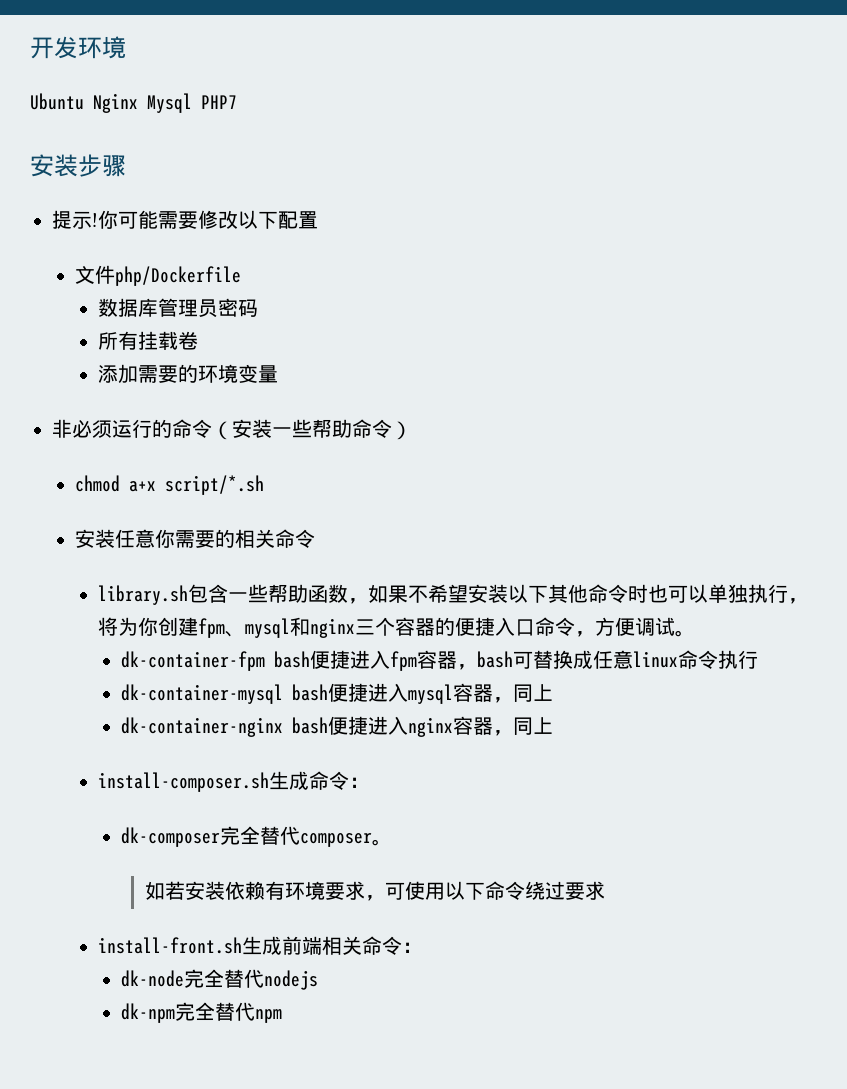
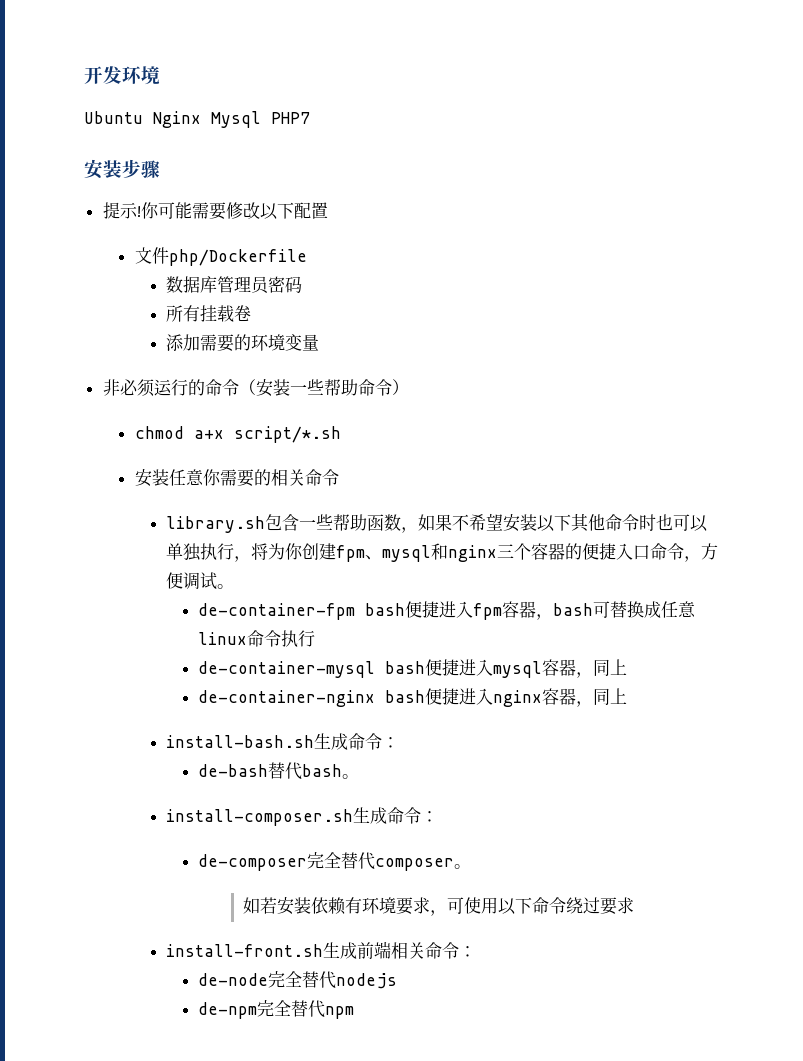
- dk-container-fpm bash便捷进入fpm容器，bash可替换成任意linux命令执行
+ de-container-fpm bash便捷进入fpm容器，bash可替换成任意linux命令执行
- dk-container-mysql bash便捷进入mysql容器，同上
+ de-container-mysql bash便捷进入mysql容器，同上
- dk-container-nginx bash便捷进入nginx容器，同上
+ de-container-nginx bash便捷进入nginx容器，同上
+ install-bash.sh生成命令：
+ de-bash替代bash。
- dk-composer完全替代composer。
+ de-composer完全替代composer。
- dk-node完全替代nodejs
+ de-node完全替代nodejs
- dk-npm完全替代npm
+ de-npm完全替代npm

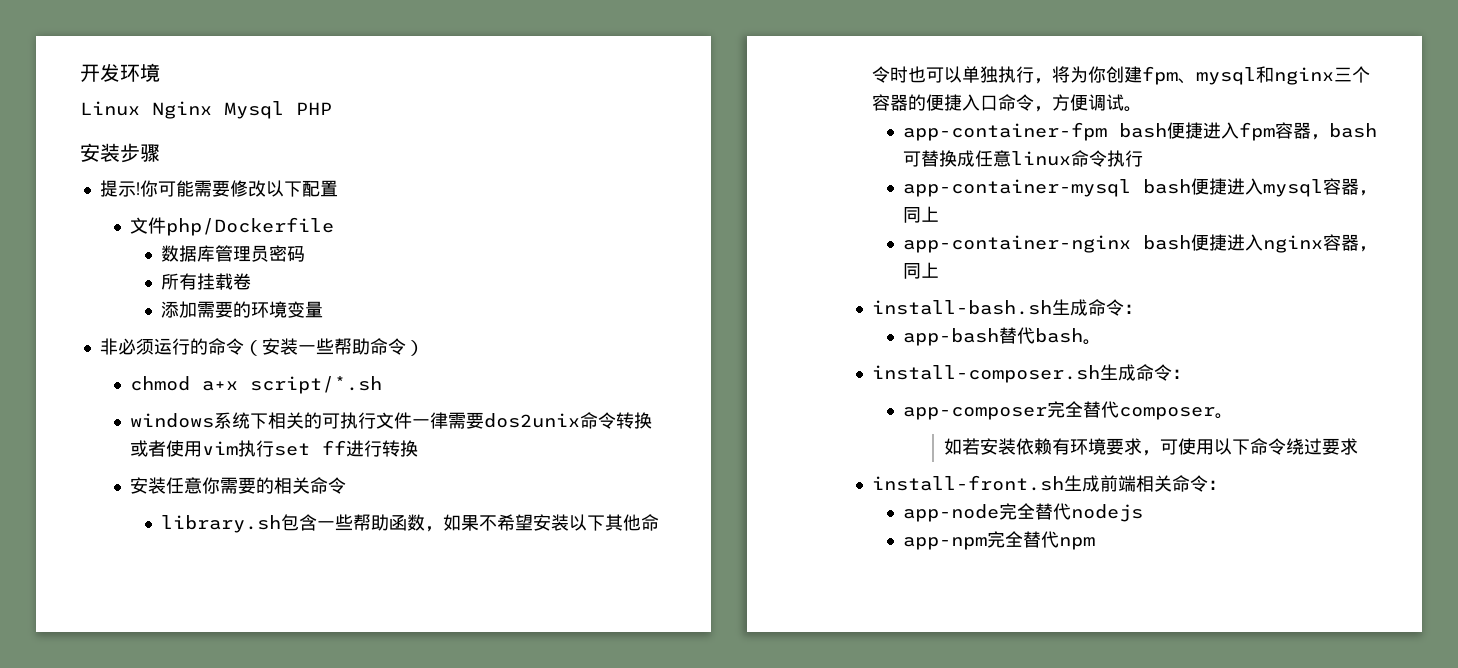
- Ubuntu Nginx Mysql PHP7
+ Linux Nginx Mysql PHP
+ windows系统下相关的可执行文件一律需要dos2unix命令转换或者使用vim执行set ff进行转换
- de-container-fpm bash便捷进入fpm容器，bash可替换成任意linux命令执行
+ app-container-fpm bash便捷进入fpm容器，bash可替换成任意linux命令执行
- de-container-mysql bash便捷进入mysql容器，同上
+ app-container-mysql bash便捷进入mysql容器，同上
- de-container-nginx bash便捷进入nginx容器，同上
+ app-container-nginx bash便捷进入nginx容器，同上
- de-bash替代bash。
+ app-bash替代bash。
- de-composer完全替代composer。
+ app-composer完全替代composer。
- de-node完全替代nodejs
+ app-node完全替代nodejs
- de-npm完全替代npm
+ app-npm完全替代npm

